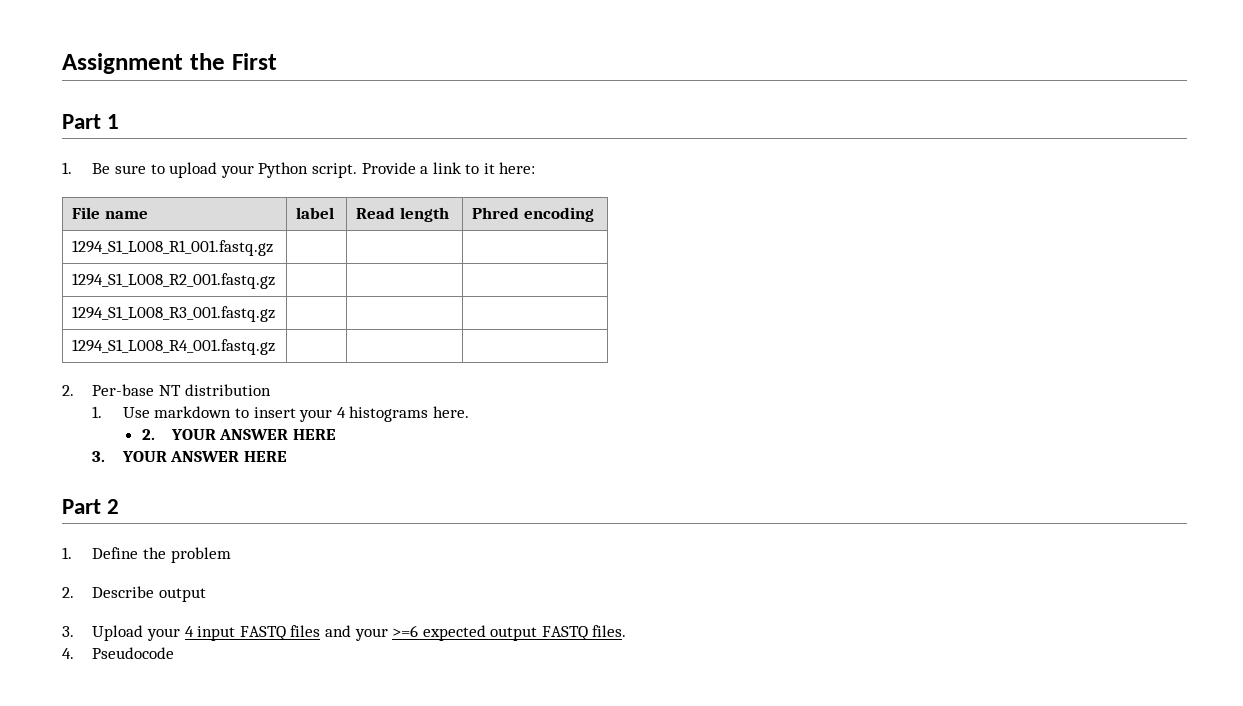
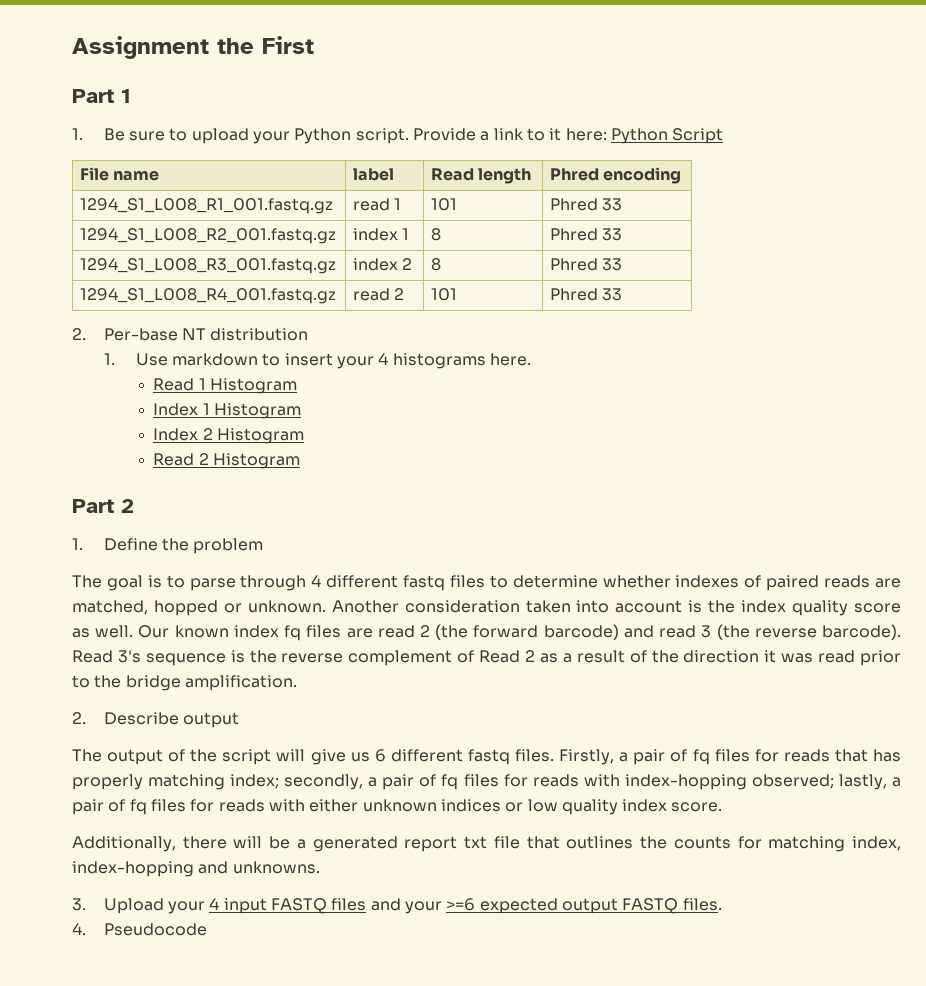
- Provide a link to it here:
+ Provide a link to it here: Python Script
- 1294_S1_L008_R1_001.fastq.gz | | |
- 1294_S1_L008_R2_001.fastq.gz | | |
- 1294_S1_L008_R3_001.fastq.gz | | |
- 1294_S1_L008_R4_001.fastq.gz | | |
+ 1294_S1_L008_R1_001.fastq.gz | read 1 | 101 | Phred 33
+ 1294_S1_L008_R2_001.fastq.gz | index 1 | 8 | Phred 33
+ 1294_S1_L008_R3_001.fastq.gz | index 2 | 8 | Phred 33
+ 1294_S1_L008_R4_001.fastq.gz | read 2 | 101 | Phred 33
- 2. YOUR ANSWER HERE
- 3. YOUR ANSWER HERE
+ Read 1 Histogram
+ Index 1 Histogram
+ Index 2 Histogram
+ Read 2 Histogram
+ The goal is to parse through 4 different fastq files to determine whether indexes of paired reads are matched, hopped or unknown. Another consideration taken into account is the index quality score as well. Our known index fq files are read 2 (the forward barcode) and read 3 (the reverse barcode). Read 3's sequence is the reverse complement of Read 2 as a result of the direction it was read prior to the bridge amplification.
  2. Describe output
+ The output of the script will give us 6 different fastq files. Firstly, a pair of fq files for reads that has properly matching index; secondly, a pair of fq files for reads with index-hopping observed; lastly, a pair of fq files for reads with either unknown indices or low quality index score.
+ Additionally, there will be a generated report txt file that outlines the counts for matching index, index-hopping and unknowns.

